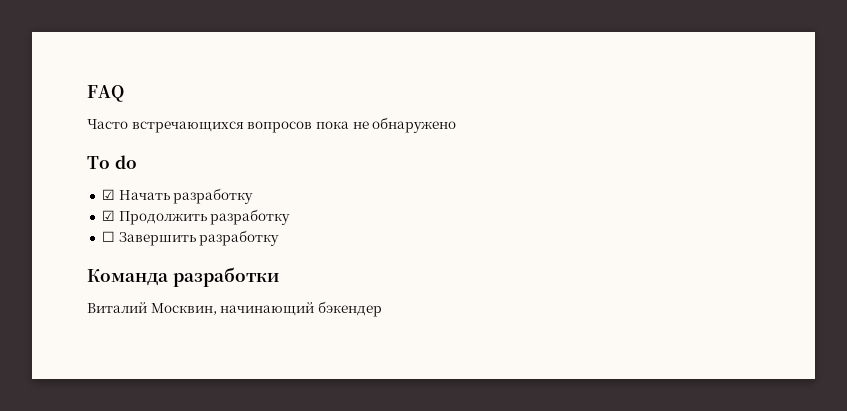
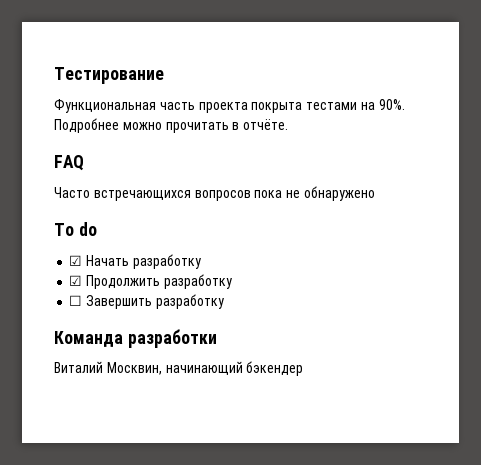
+ Тестирование
+ Функциональная часть проекта покрыта тестами на 90%. Подробнее можно прочитать в отчёте.

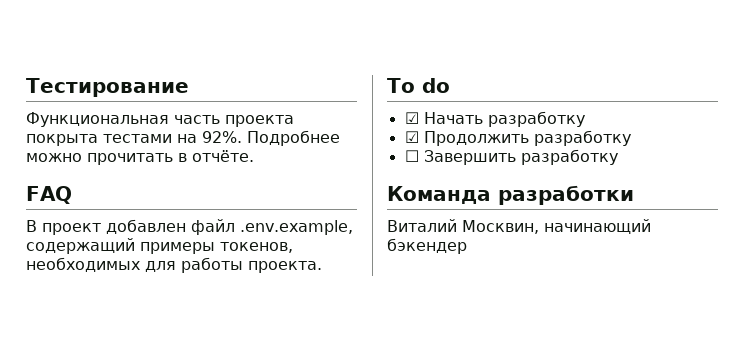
- Функциональная часть проекта покрыта тестами на 90%.
+ Функциональная часть проекта покрыта тестами на 92%.
- Часто встречающихся вопросов пока не обнаружено
+ В проект добавлен файл .env.example, содержащий примеры токенов, необходимых для работы проекта.

